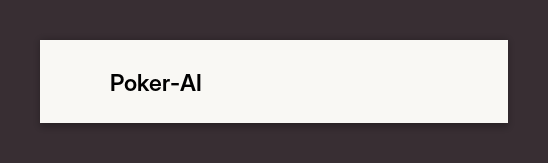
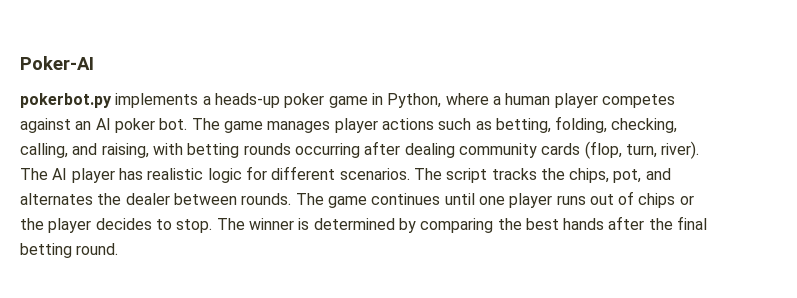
+ pokerbot.py implements a heads-up poker game in Python, where a human player competes against an AI poker bot. The game manages player actions such as betting, folding, checking, calling, and raising, with betting rounds occurring after dealing community cards (flop, turn, river). The AI player has realistic logic for different scenarios. The script tracks the chips, pot, and alternates the dealer between rounds. The game continues until one player runs out of chips or the player decides to stop. The winner is determined by comparing the best hands after the final betting round.

